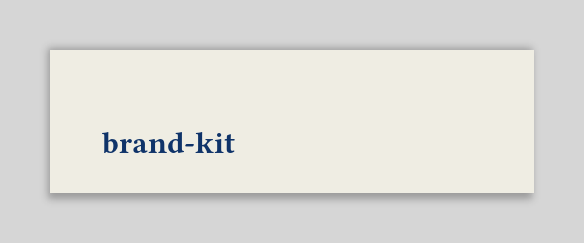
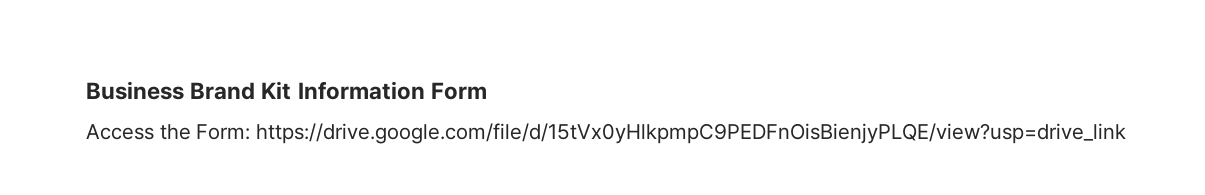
- brand-kit
+ Business Brand Kit Information Form
+ Access the Form: https://drive.google.com/file/d/15tVx0yHlkpmpC9PEDFnOisBienjyPLQE/view?usp=drive_link

